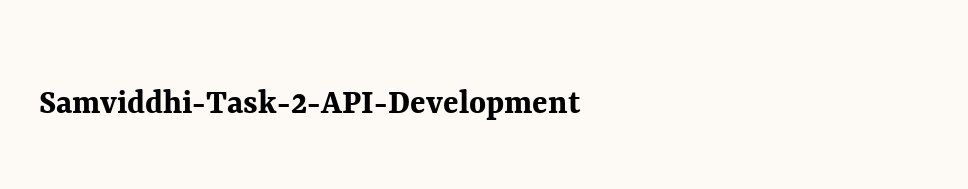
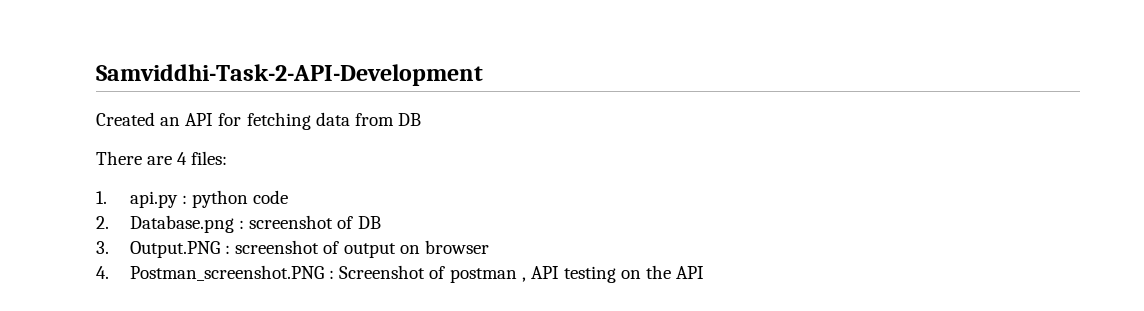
+ Created an API for fetching data from DB
+ There are 4 files:
+ 1. api.py : python code
+ 2. Database.png : screenshot of DB
+ 3. Output.PNG : screenshot of output on browser
+ 4. Postman_screenshot.PNG : Screenshot of postman , API testing on the API

